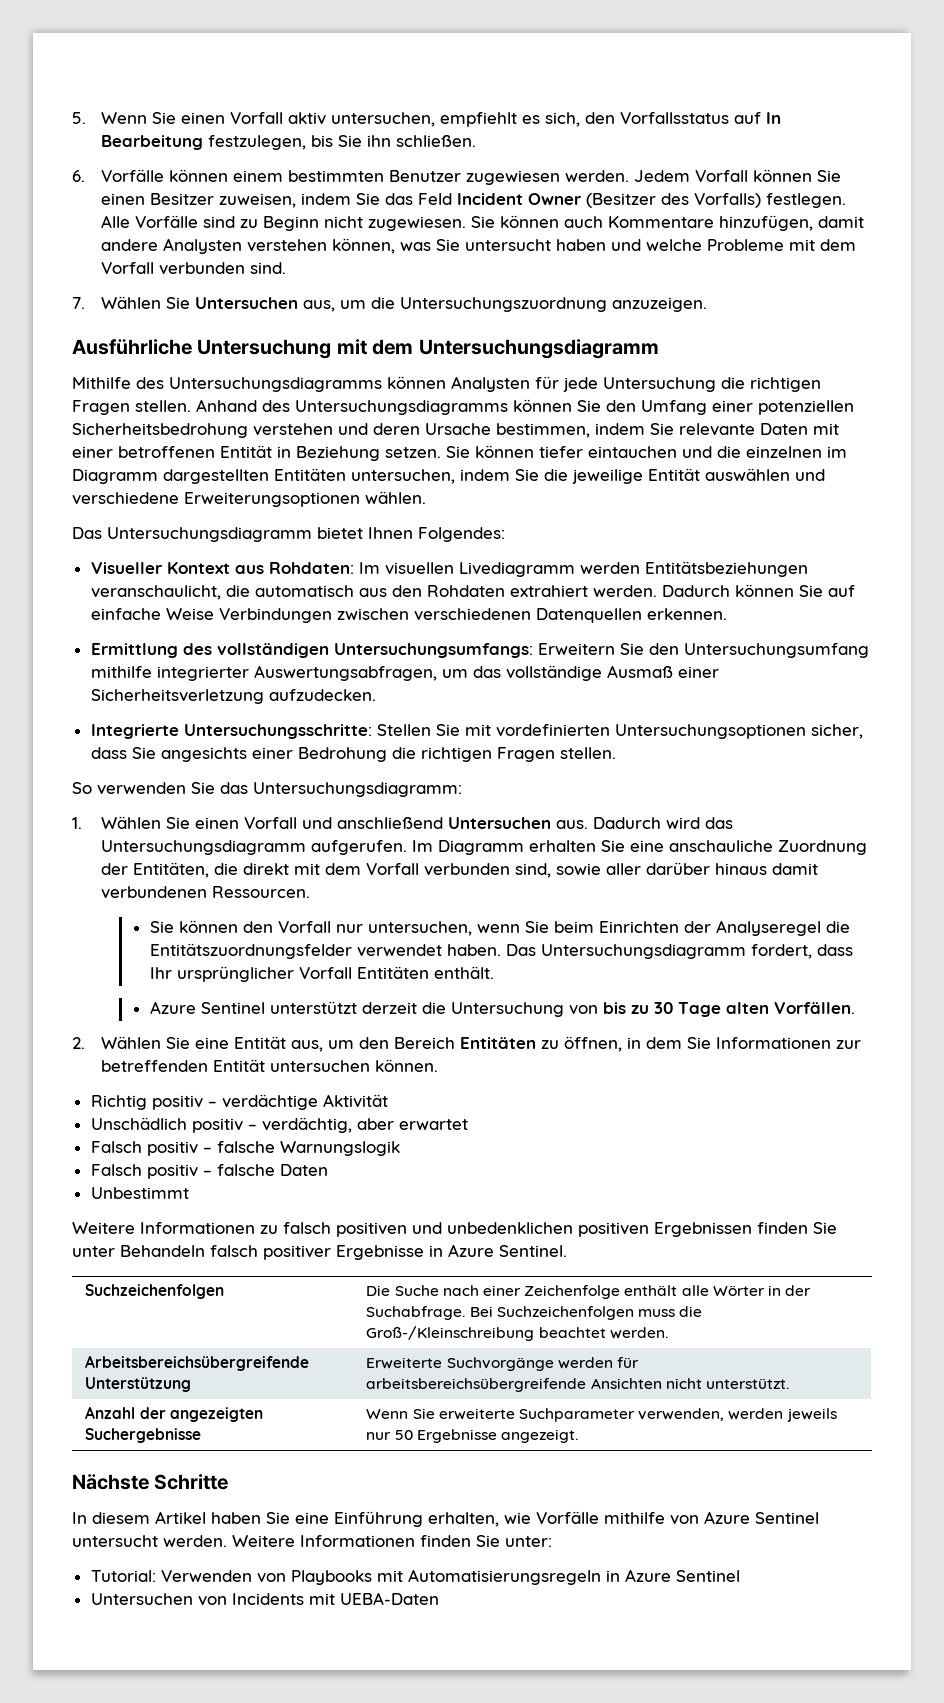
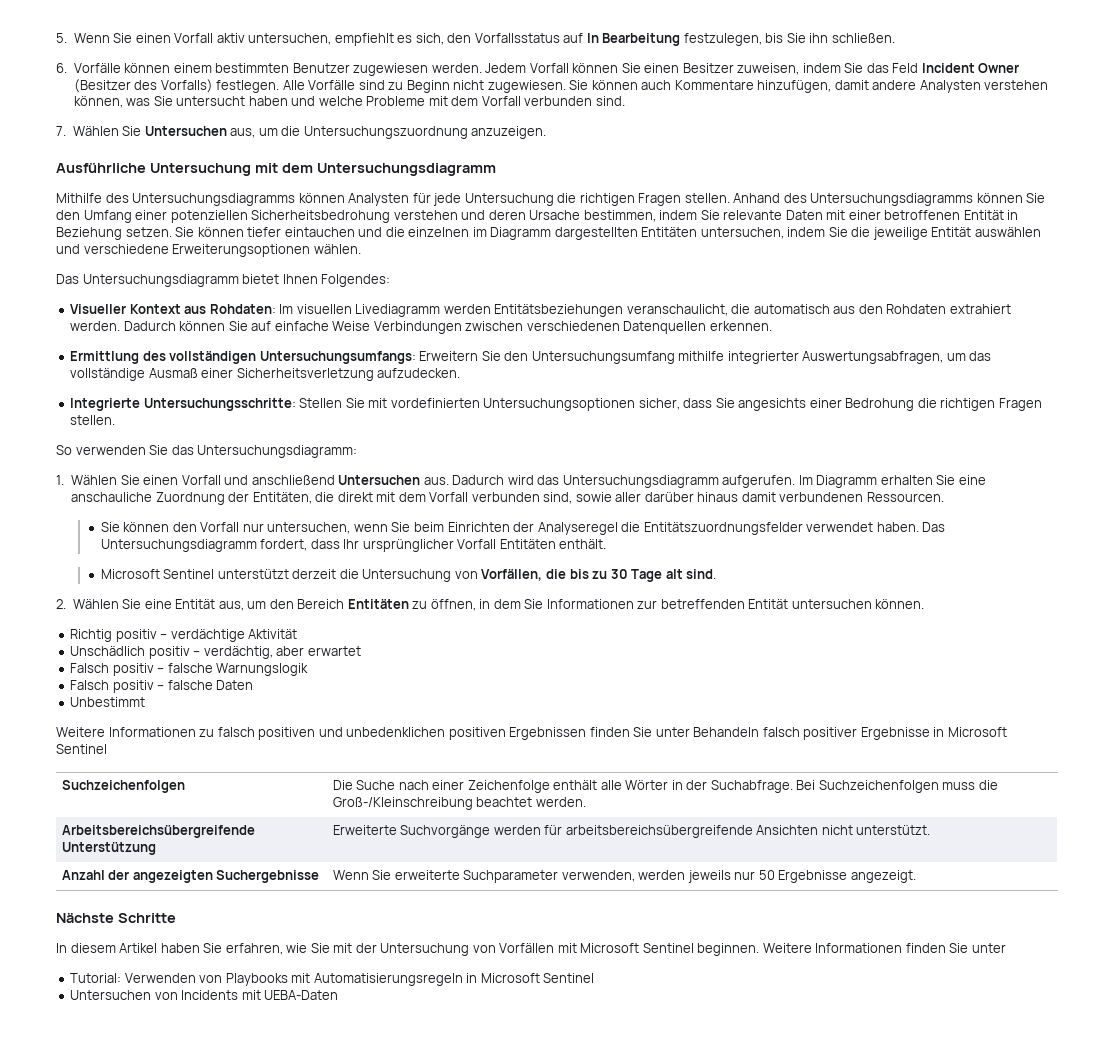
- Azure Sentinel unterstützt derzeit die Untersuchung von bis zu 30 Tage alten Vorfällen.
+ Microsoft Sentinel unterstützt derzeit die Untersuchung von Vorfällen, die bis zu 30 Tage alt sind.
- Weitere Informationen zu falsch positiven und unbedenklichen positiven Ergebnissen finden Sie unter Behandeln falsch positiver Ergebnisse in Azure Sentinel.
+ Weitere Informationen zu falsch positiven und unbedenklichen positiven Ergebnissen finden Sie unter Behandeln falsch positiver Ergebnisse in Microsoft Sentinel
- In diesem Artikel haben Sie eine Einführung erhalten, wie Vorfälle mithilfe von Azure Sentinel untersucht werden.
+ In diesem Artikel haben Sie erfahren, wie Sie mit der Untersuchung von Vorfällen mit Microsoft Sentinel beginnen.
- Weitere Informationen finden Sie unter:
+ Weitere Informationen finden Sie unter
- Tutorial: Verwenden von Playbooks mit Automatisierungsregeln in Azure Sentinel
+ Tutorial: Verwenden von Playbooks mit Automatisierungsregeln in Microsoft Sentinel

